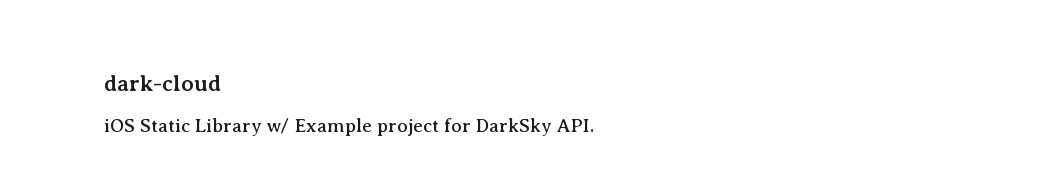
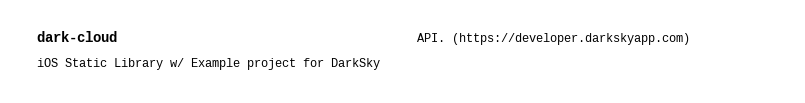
- iOS Static Library w/ Example project for DarkSky API.
+ iOS Static Library w/ Example project for DarkSky API. (https://developer.darkskyapp.com)

